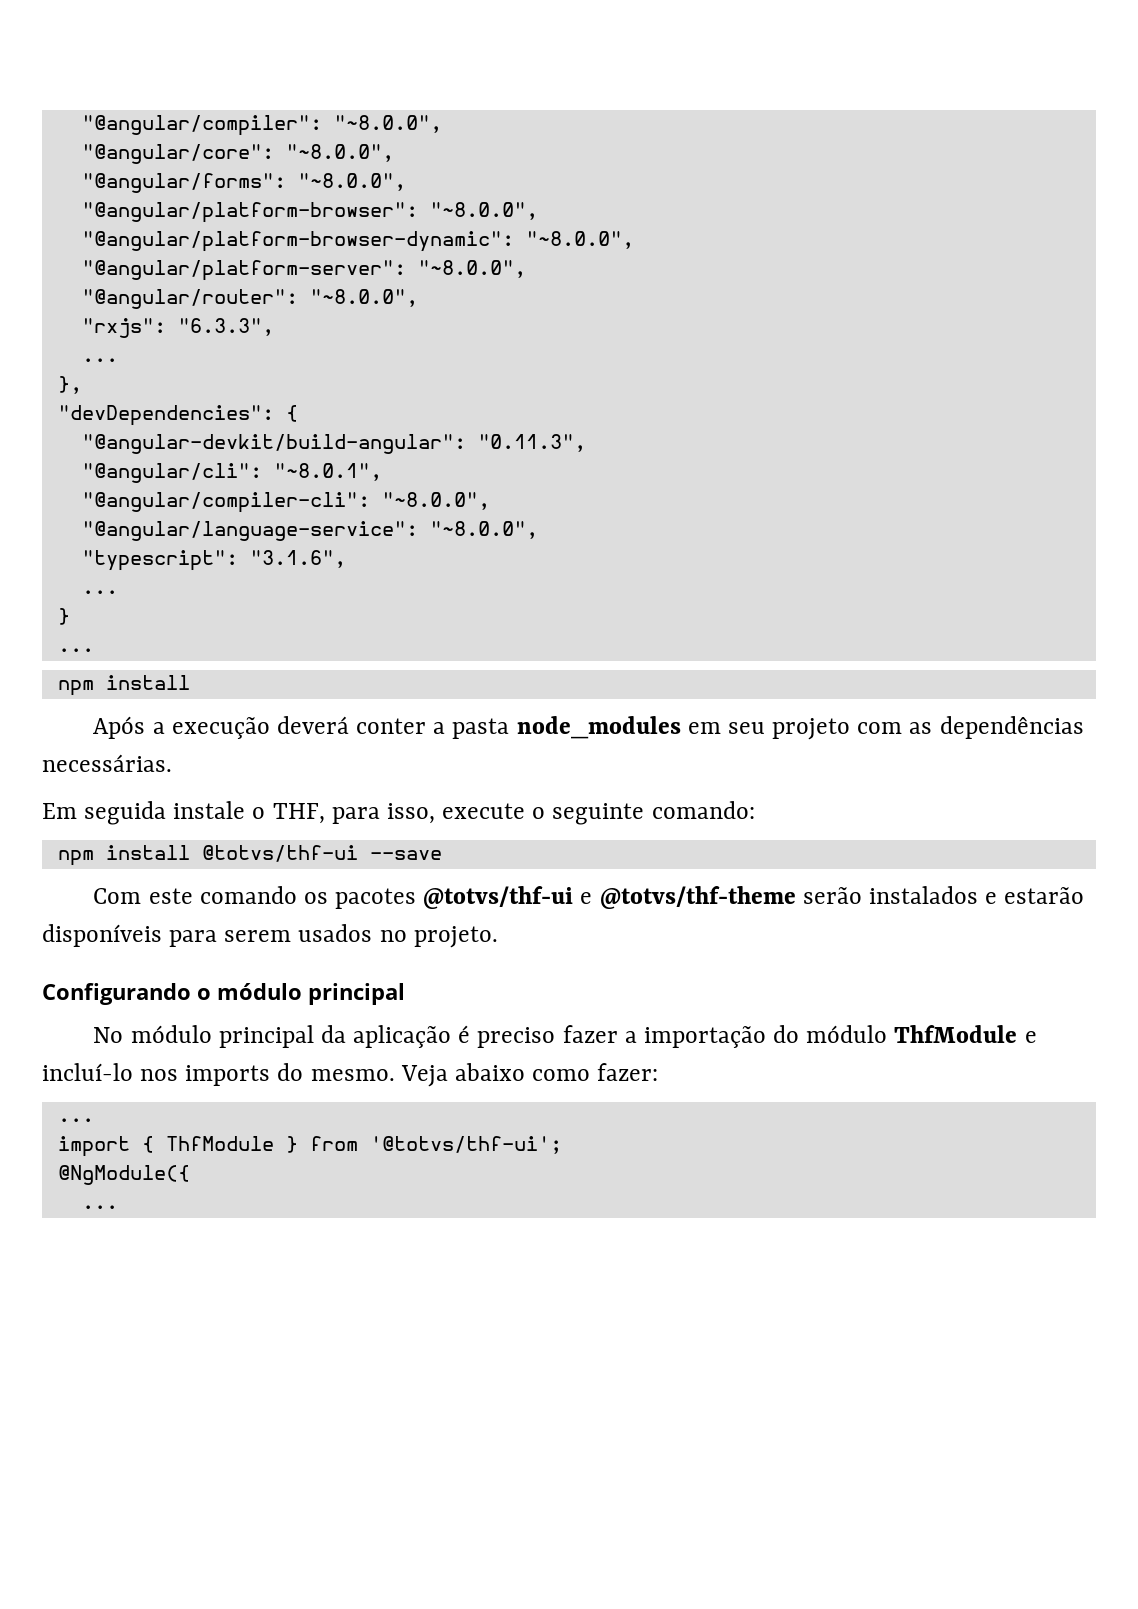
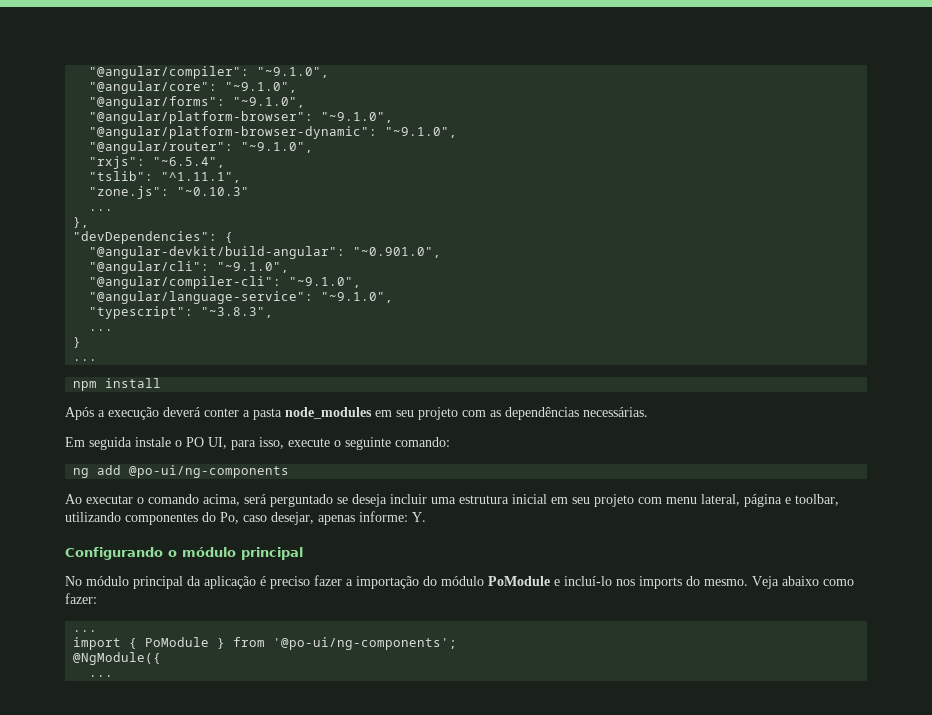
- "@angular/compiler": "~8.0.0",
+ "@angular/compiler": "~9.1.0",
- "@angular/core": "~8.0.0",
+ "@angular/core": "~9.1.0",
- "@angular/forms": "~8.0.0",
+ "@angular/forms": "~9.1.0",
- "@angular/platform-browser": "~8.0.0",
+ "@angular/platform-browser": "~9.1.0",
- "@angular/platform-browser-dynamic": "~8.0.0",
- "@angular/platform-server": "~8.0.0",
+ "@angular/platform-browser-dynamic": "~9.1.0",
- "@angular/router": "~8.0.0",
+ "@angular/router": "~9.1.0",
- "rxjs": "6.3.3",
+ "rxjs": "~6.5.4",
+ "tslib": "^1.11.1",
+ "zone.js": "~0.10.3"
- "@angular-devkit/build-angular": "0.11.3",
+ "@angular-devkit/build-angular": "~0.901.0",
- "@angular/cli": "~8.0.1",
+ "@angular/cli": "~9.1.0",
- "@angular/compiler-cli": "~8.0.0",
+ "@angular/compiler-cli": "~9.1.0",
- "@angular/language-service": "~8.0.0",
+ "@angular/language-service": "~9.1.0",
- "typescript": "3.1.6",
+ "typescript": "~3.8.3",
- Em seguida instale o THF, para isso, execute o seguinte comando:
+ Em seguida instale o PO UI, para isso, execute o seguinte comando:
- npm install @totvs/thf-ui --save
- Com este comando os pacotes @totvs/thf-ui e @totvs/thf-theme serão instalados e estarão disponíveis para serem usados no projeto.
+ ng add @po-ui/ng-components
+ Ao executar o comando acima, será perguntado se deseja incluir uma estrutura inicial em seu projeto com menu lateral, página e toolbar, utilizando componentes do Po, caso desejar, apenas informe: Y.
- No módulo principal da aplicação é preciso fazer a importação do módulo ThfModule e incluí-lo nos imports do mesmo.
+ No módulo principal da aplicação é preciso fazer a importação do módulo PoModule e incluí-lo nos imports do mesmo.
- import { ThfModule } from '@totvs/thf-ui';
+ import { PoModule } from '@po-ui/ng-components';

